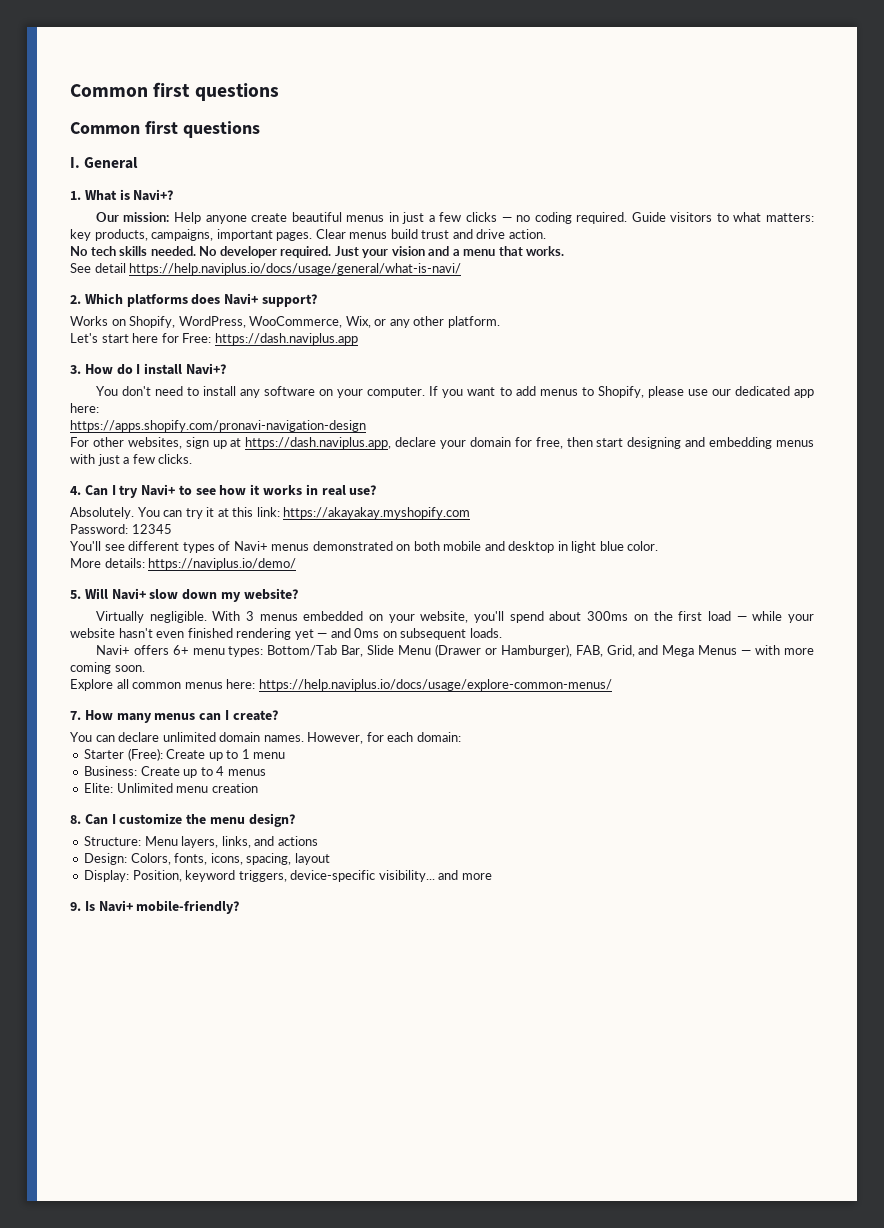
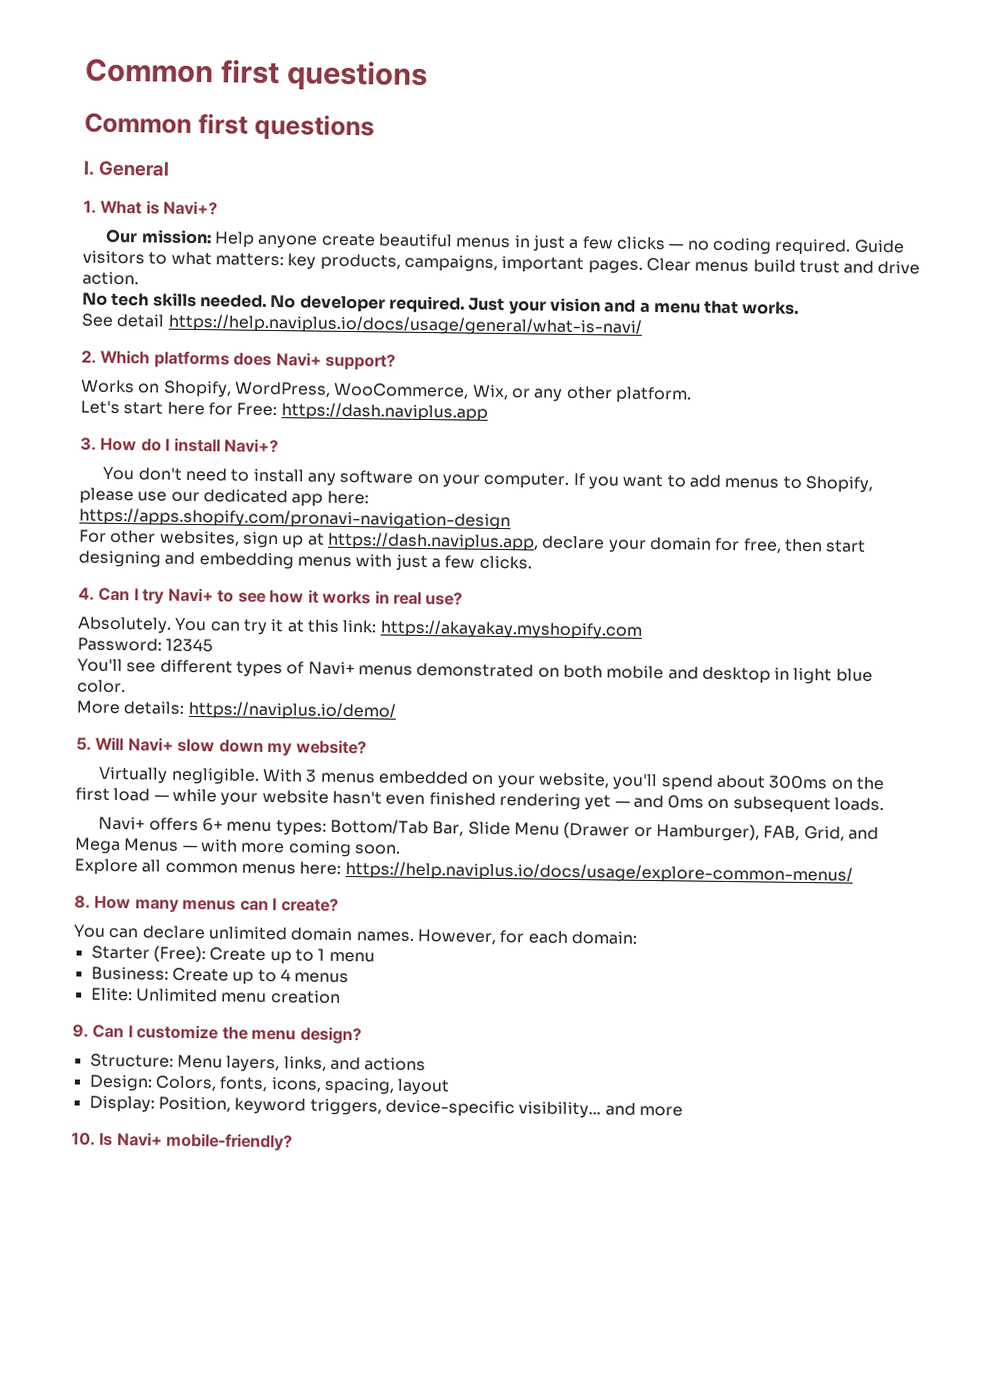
- 7. How many menus can I create?
+ 8. How many menus can I create?
- 8. Can I customize the menu design?
+ 9. Can I customize the menu design?
- 9. Is Navi+ mobile-friendly?
+ 10. Is Navi+ mobile-friendly?

